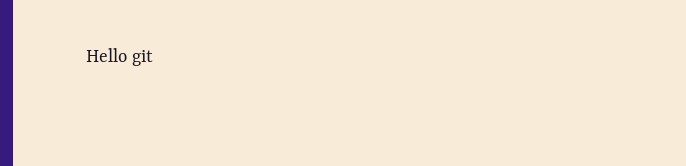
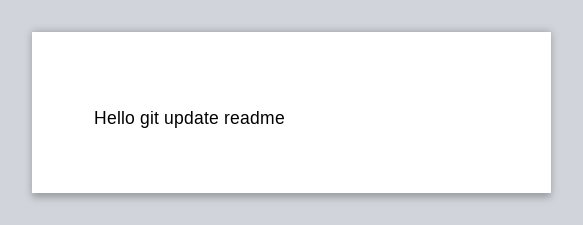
- Hello git
+ Hello git update readme

